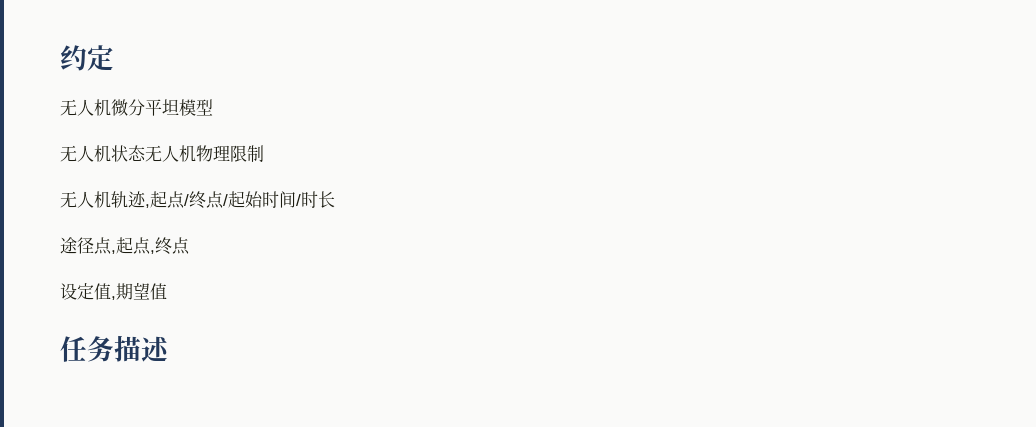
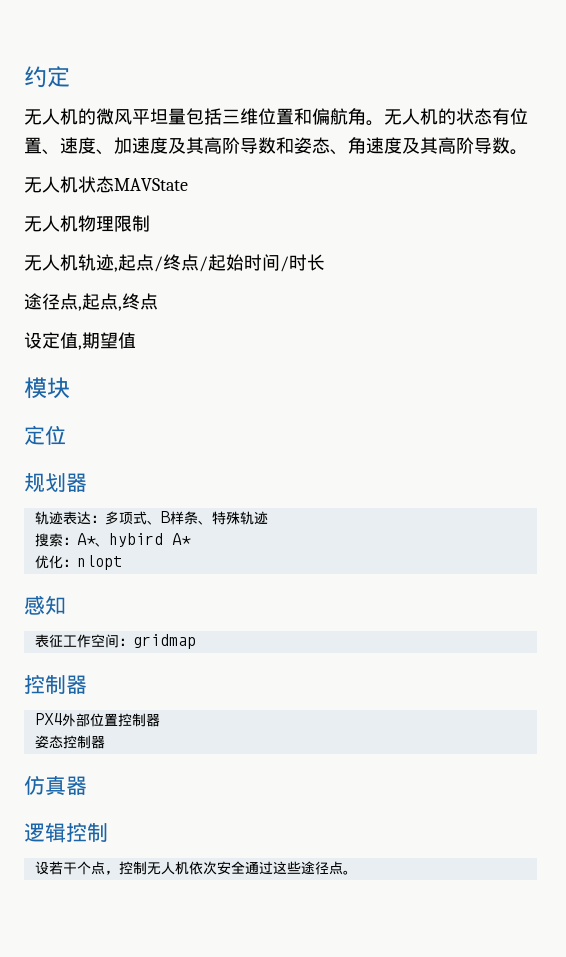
- 无人机微分平坦模型
+ 无人机的微风平坦量包括三维位置和偏航角。无人机的状态有位置、速度、加速度及其高阶导数和姿态、角速度及其高阶导数。
- 无人机状态无人机物理限制
+ 无人机状态MAVState
+ 无人机物理限制
- 任务描述
+ 模块
+ 定位
+ 规划器
+ 轨迹表达：多项式、B样条、特殊轨迹
+ 搜索：A*、hybird A*
+ 优化：nlopt
+ 感知
+ 表征工作空间：gridmap
+ 控制器
+ PX4外部位置控制器
+ 姿态控制器
+ 仿真器
+ 逻辑控制
+ 设若干个点，控制无人机依次安全通过这些途径点。

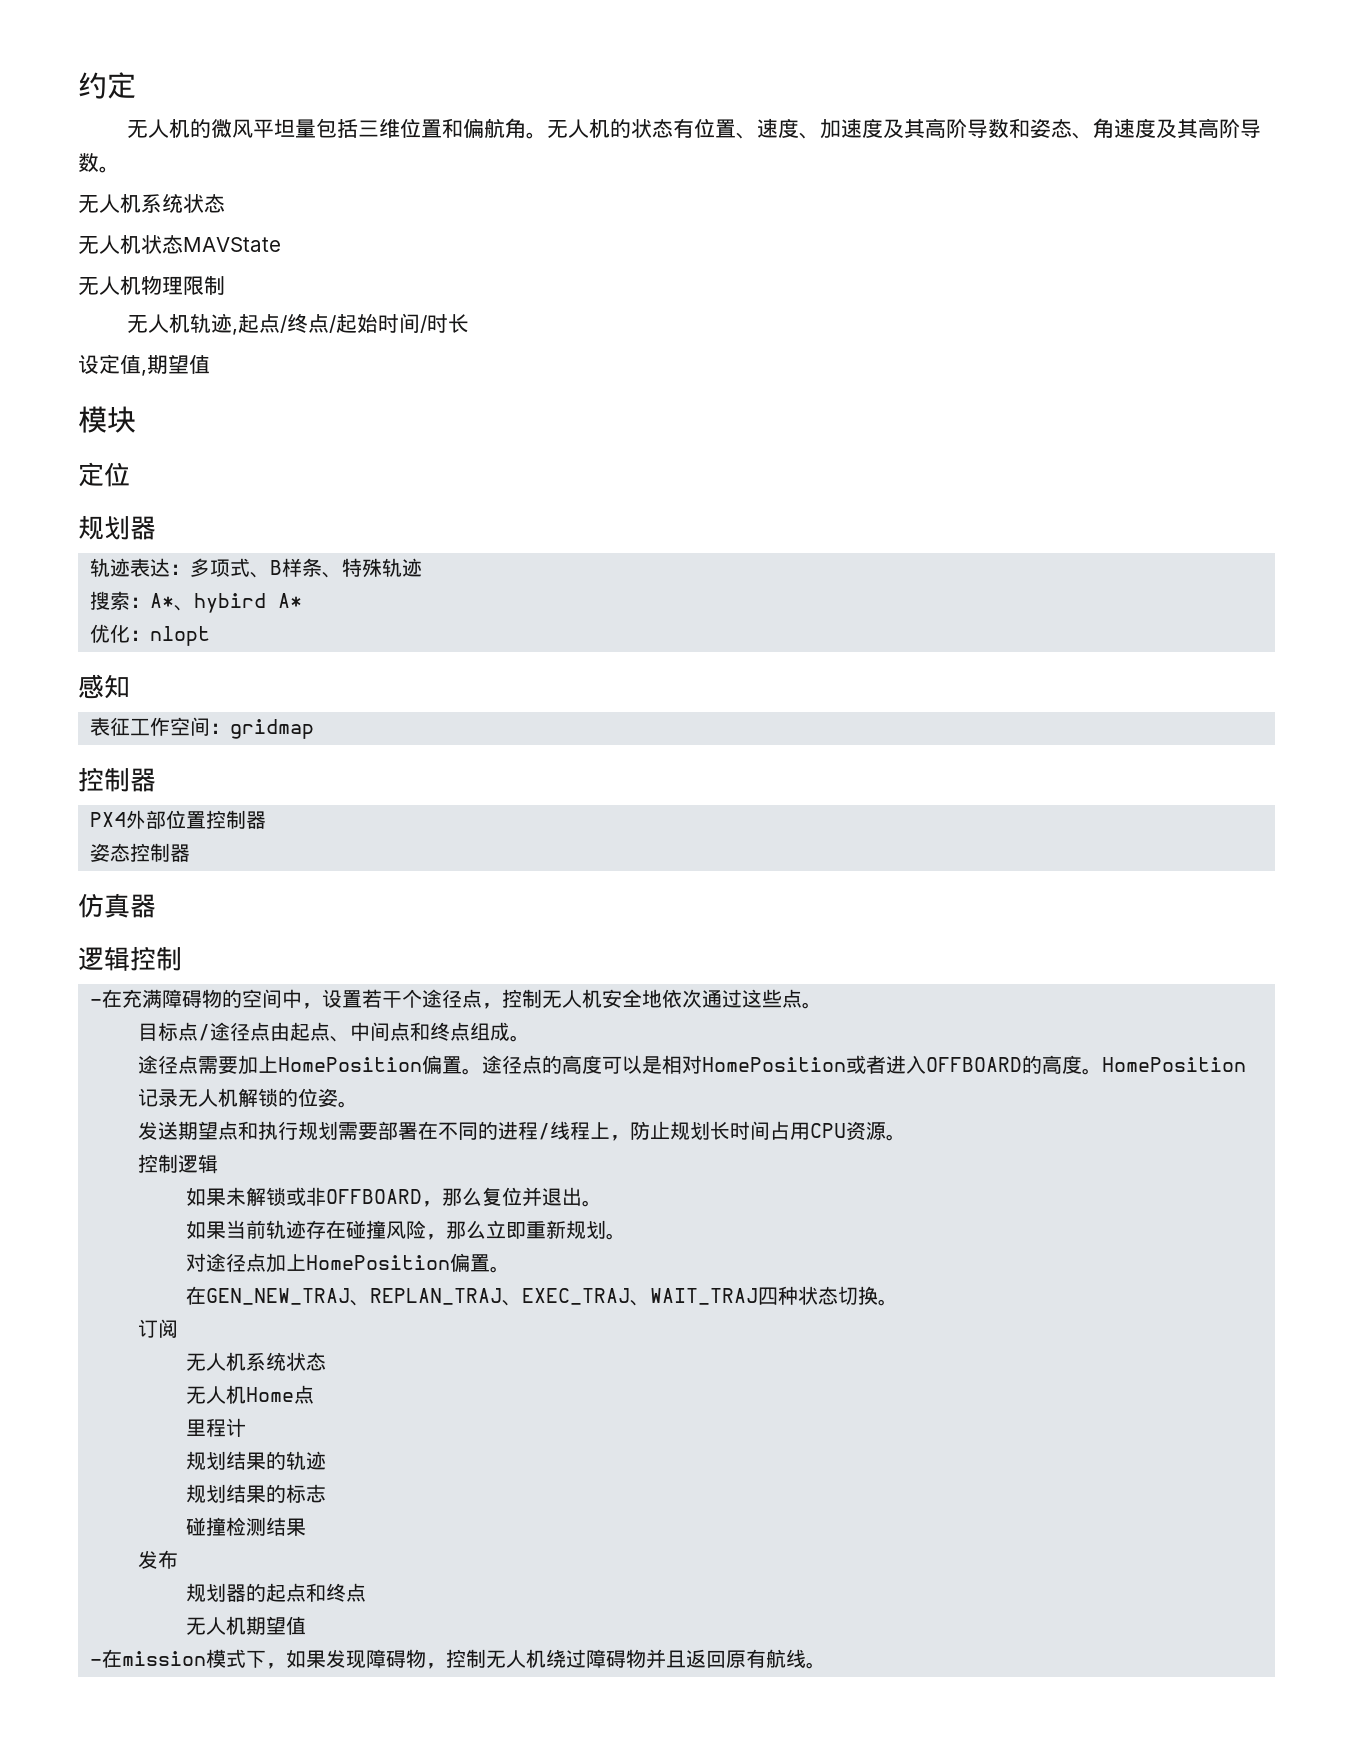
  无人机的状态有位置、速度、加速度及其高阶导数和姿态、角速度及其高阶导数。
+ 无人机系统状态
- 途径点,起点,终点
- 设若干个点，控制无人机依次安全通过这些途径点。
+ -在充满障碍物的空间中，设置若干个途径点，控制无人机安全地依次通过这些点。
+ 目标点/途径点由起点、中间点和终点组成。
+ 途径点需要加上HomePosition偏置。途径点的高度可以是相对HomePosition或者进入OFFBOARD的高度。HomePosition记录无人机解锁的位姿。
+ 发送期望点和执行规划需要部署在不同的进程/线程上，防止规划长时间占用CPU资源。
+ 控制逻辑
+ 如果未解锁或非OFFBOARD，那么复位并退出。
+ 如果当前轨迹存在碰撞风险，那么立即重新规划。
+ 对途径点加上HomePosition偏置。
+ 在GEN_NEW_TRAJ、REPLAN_TRAJ、EXEC_TRAJ、WAIT_TRAJ四种状态切换。
+ 订阅
+ 无人机系统状态
+ 无人机Home点
+ 里程计
+ 规划结果的轨迹
+ 规划结果的标志
+ 碰撞检测结果
+ 发布
+ 规划器的起点和终点
+ 无人机期望值
+ -在mission模式下，如果发现障碍物，控制无人机绕过障碍物并且返回原有航线。

